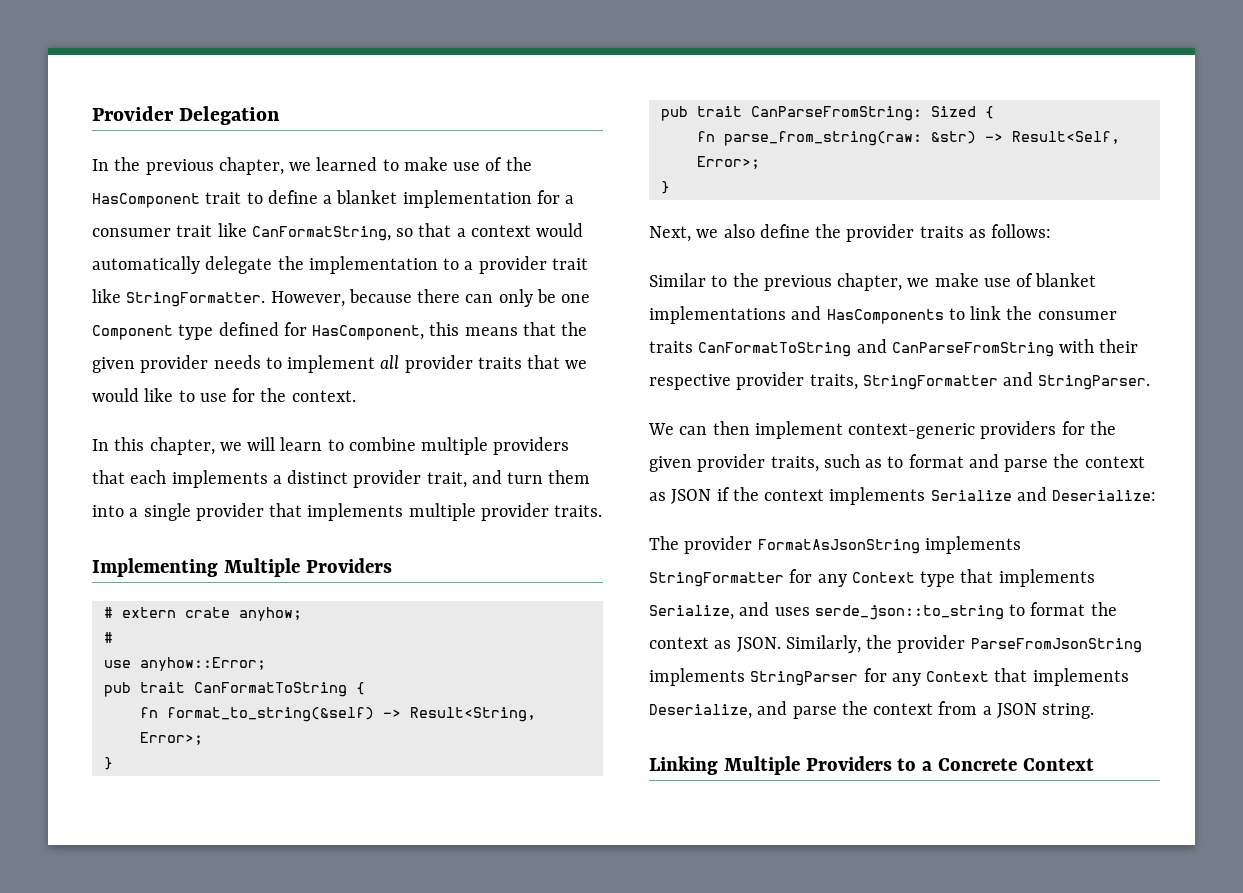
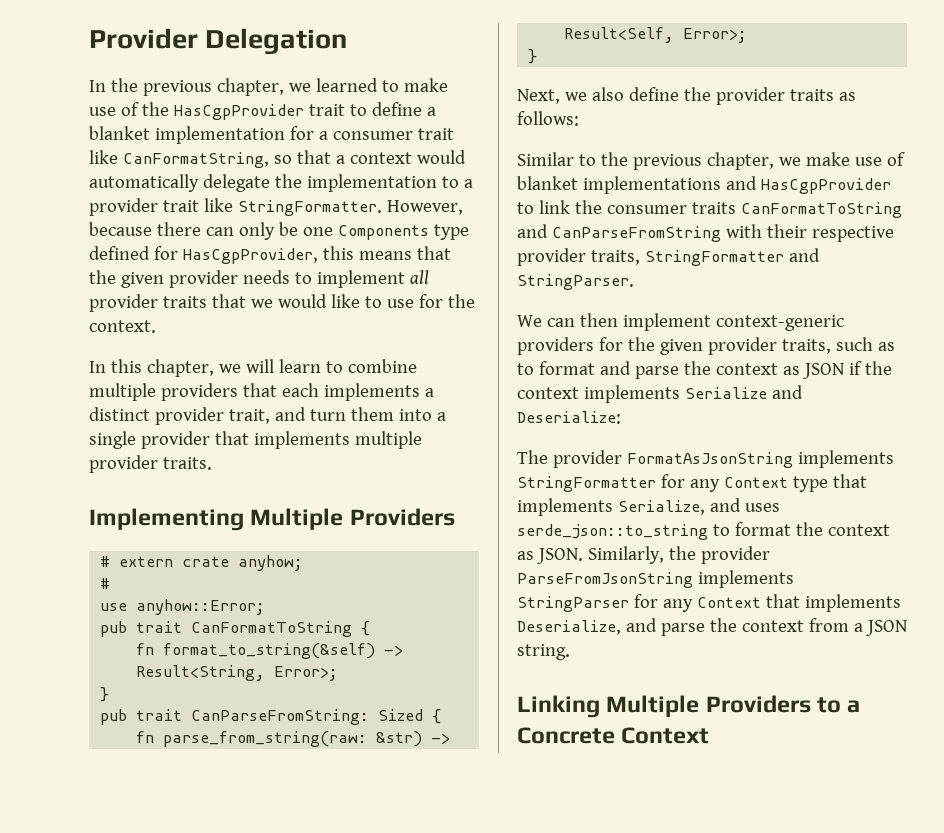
- In the previous chapter, we learned to make use of the HasComponent trait to define a blanket implementation for a consumer trait like CanFormatString, so that a context would automatically delegate the implementation to a provider trait like StringFormatter.
+ In the previous chapter, we learned to make use of the HasCgpProvider trait to define a blanket implementation for a consumer trait like CanFormatString, so that a context would automatically delegate the implementation to a provider trait like StringFormatter.
- However, because there can only be one Component type defined for HasComponent, this means that the given provider needs to implement all provider traits that we would like to use for the context.
+ However, because there can only be one Components type defined for HasCgpProvider, this means that the given provider needs to implement all provider traits that we would like to use for the context.
- Similar to the previous chapter, we make use of blanket implementations and HasComponents to link the consumer traits CanFormatToString and CanParseFromString with their respective provider traits, StringFormatter and StringParser.
+ Similar to the previous chapter, we make use of blanket implementations and HasCgpProvider to link the consumer traits CanFormatToString and CanParseFromString with their respective provider traits, StringFormatter and StringParser.

